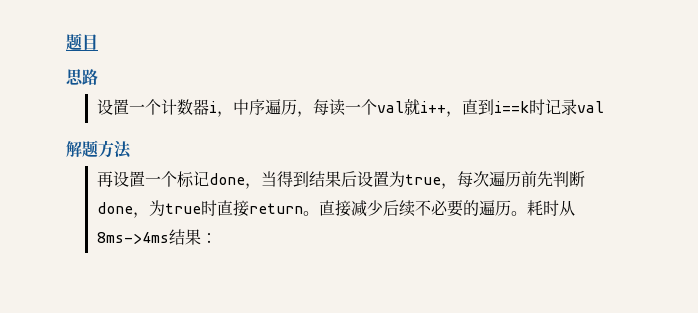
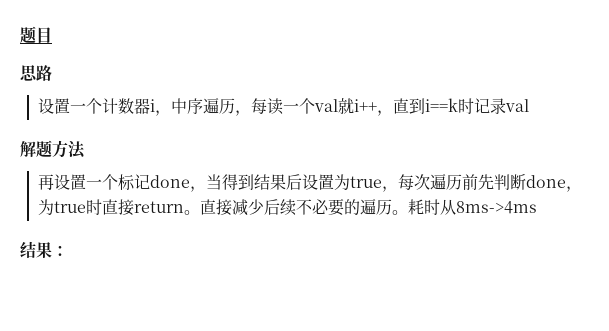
- 耗时从8ms->4ms结果：
+ 耗时从8ms->4ms
+ 结果：

